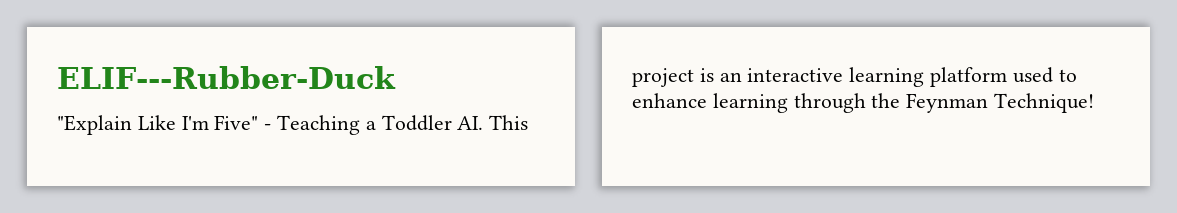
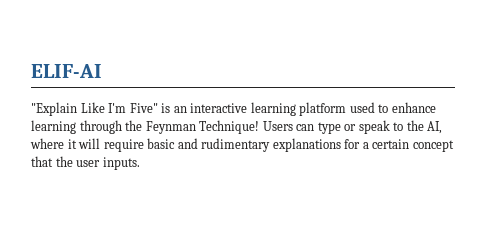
- ELIF---Rubber-Duck
+ ELIF-AI
- "Explain Like I'm Five" - Teaching a Toddler AI. This project is an interactive learning platform used to enhance learning through the Feynman Technique!
+ "Explain Like I'm Five" is an interactive learning platform used to enhance learning through the Feynman Technique!
+ Users can type or speak to the AI, where it will require basic and rudimentary explanations for a certain concept that the user inputs.

